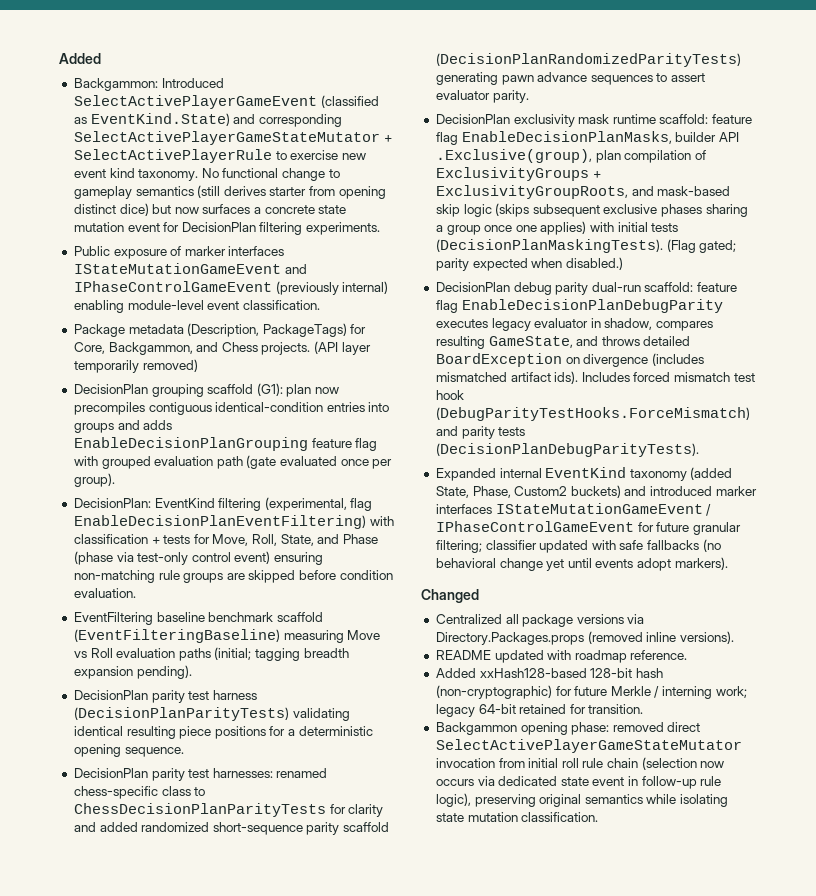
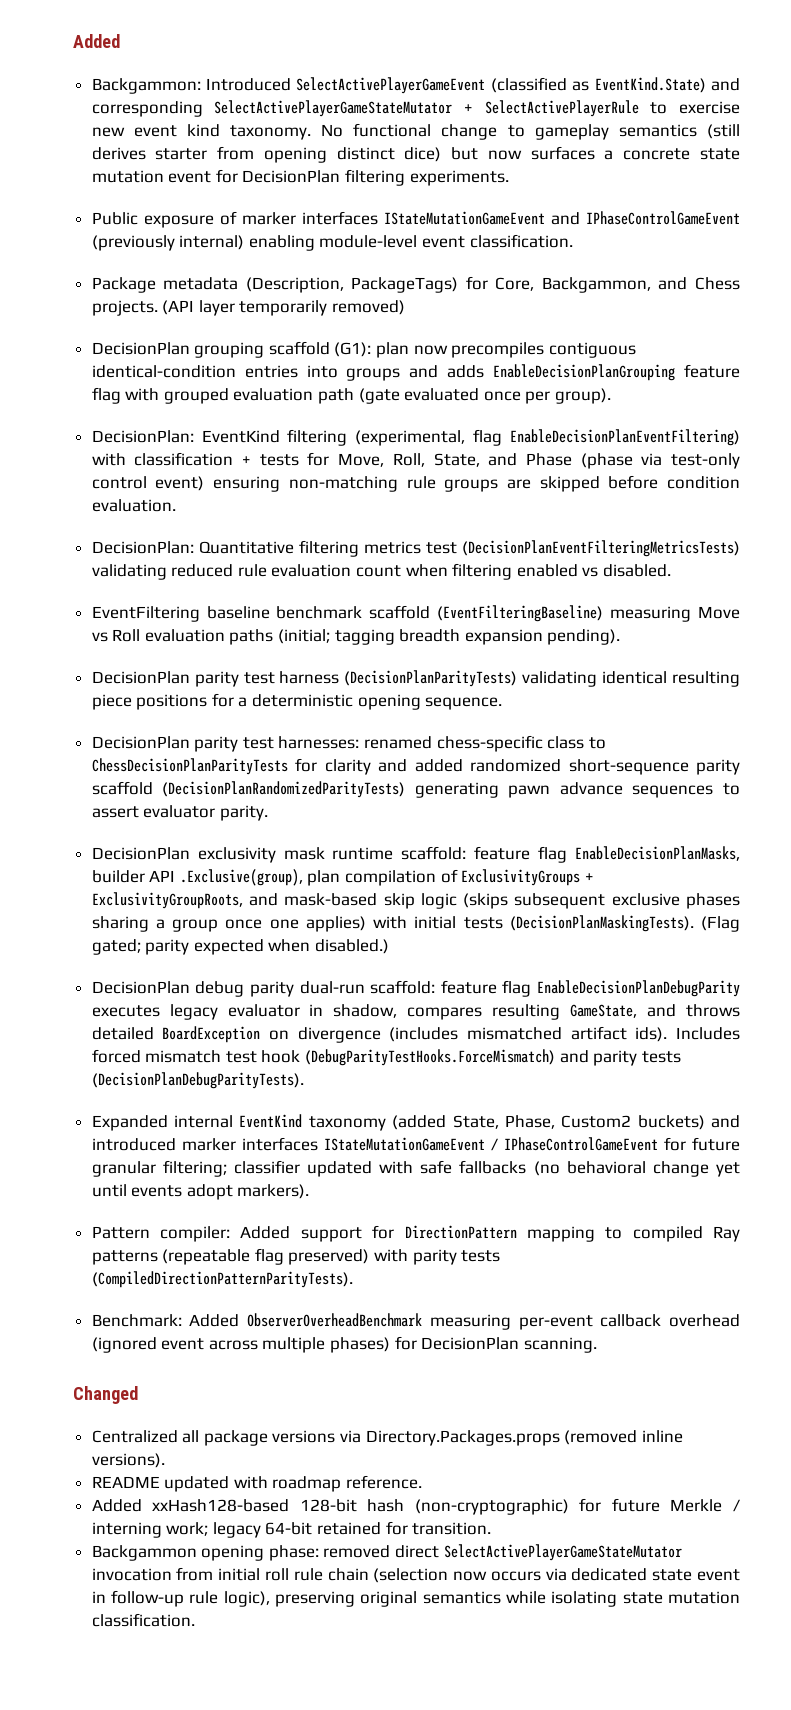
+ DecisionPlan: Quantitative filtering metrics test (DecisionPlanEventFilteringMetricsTests) validating reduced rule evaluation count when filtering enabled vs disabled.
+ Pattern compiler: Added support for DirectionPattern mapping to compiled Ray patterns (repeatable flag preserved) with parity tests (CompiledDirectionPatternParityTests).
+ Benchmark: Added ObserverOverheadBenchmark measuring per-event callback overhead (ignored event across multiple phases) for DecisionPlan scanning.

